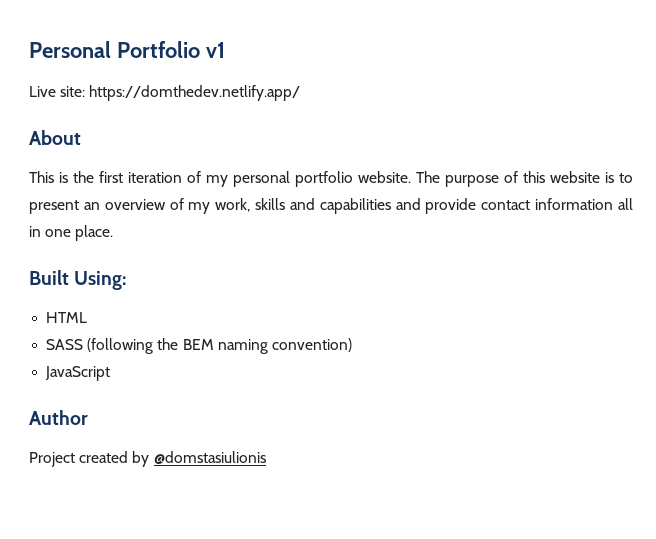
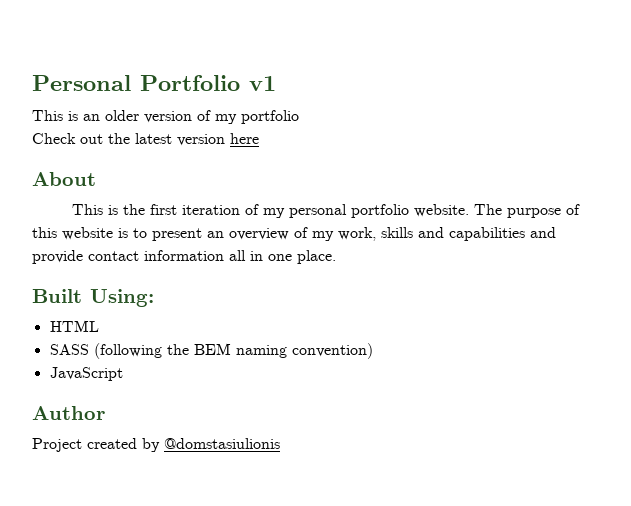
- Live site: https://domthedev.netlify.app/
+ This is an older version of my portfolio
+ Check out the latest version here

